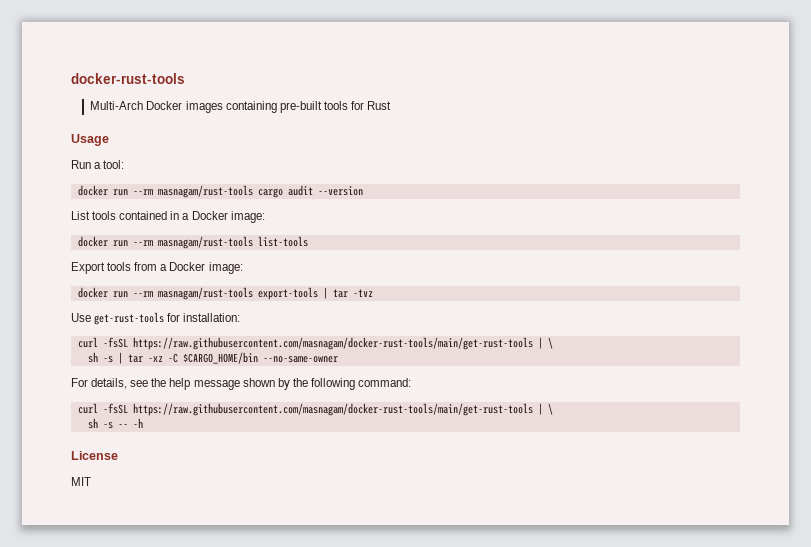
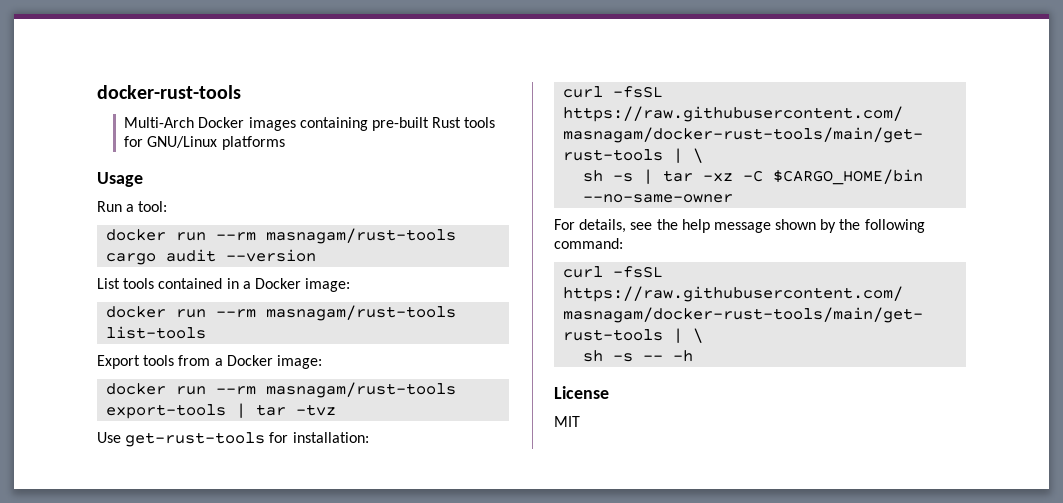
- Multi-Arch Docker images containing pre-built tools for Rust
+ Multi-Arch Docker images containing pre-built Rust tools for GNU/Linux platforms

